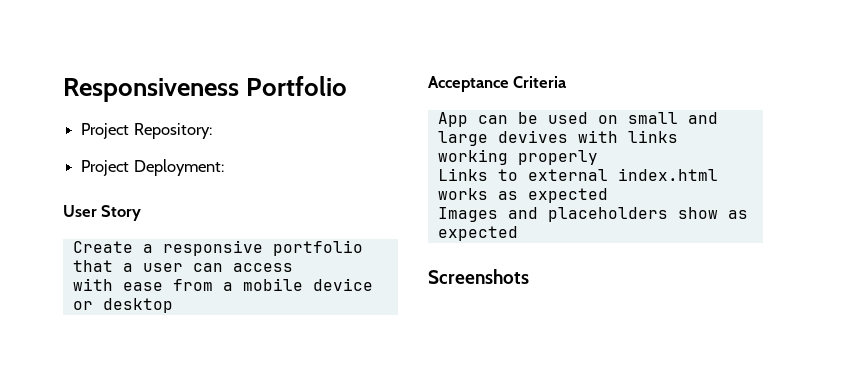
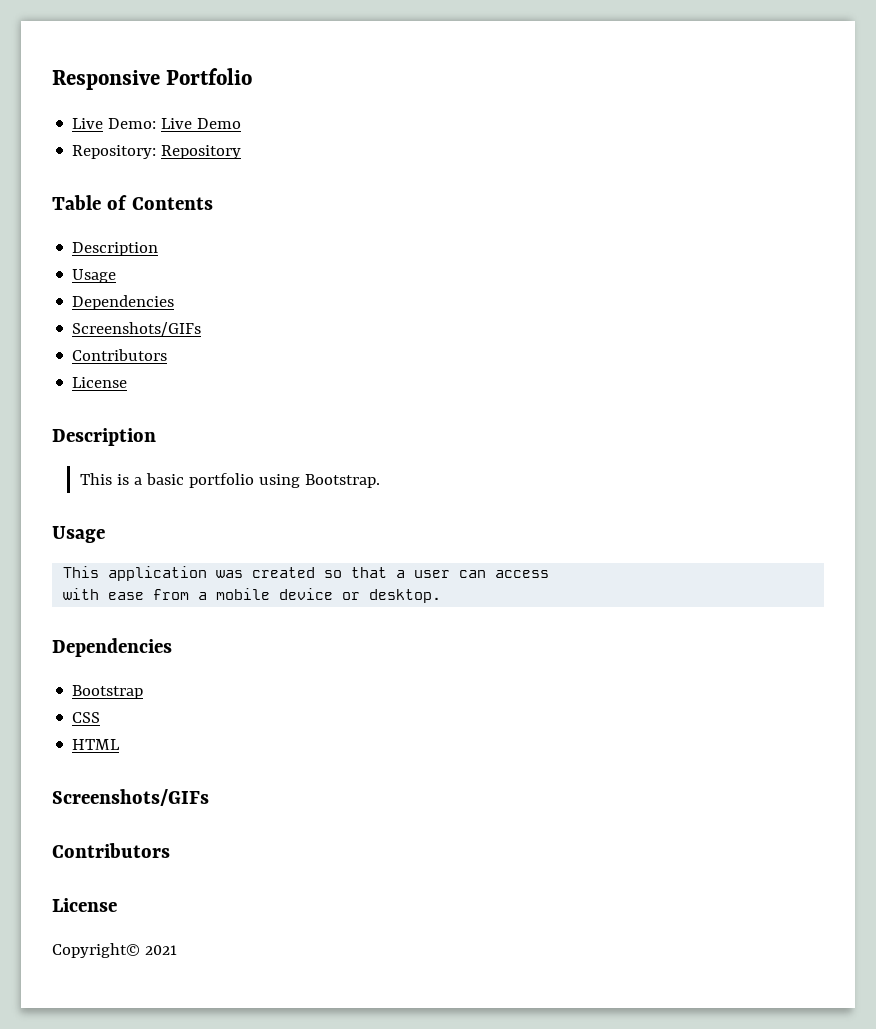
- Responsiveness Portfolio
+ Responsive Portfolio
- Project Repository:
- Project Deployment:
- User Story
- Create a responsive portfolio that a user can access
+ Live Demo: Live Demo
+ Repository: Repository
+ Table of Contents
+ Description
+ Usage
+ Dependencies
+ Screenshots/GIFs
+ Contributors
+ License
+ Description
+ This is a basic portfolio using Bootstrap.
+ Usage
+ This application was created so that a user can access
- with ease from a mobile device or desktop
- Acceptance Criteria
- App can be used on small and large devives with links working properly
- Links to external index.html works as expected
- Images and placeholders show as expected
- Screenshots
+ with ease from a mobile device or desktop.
+ Dependencies
+ Bootstrap
+ CSS
+ HTML
+ Screenshots/GIFs
+ Contributors
+ License
+ Copyright© 2021

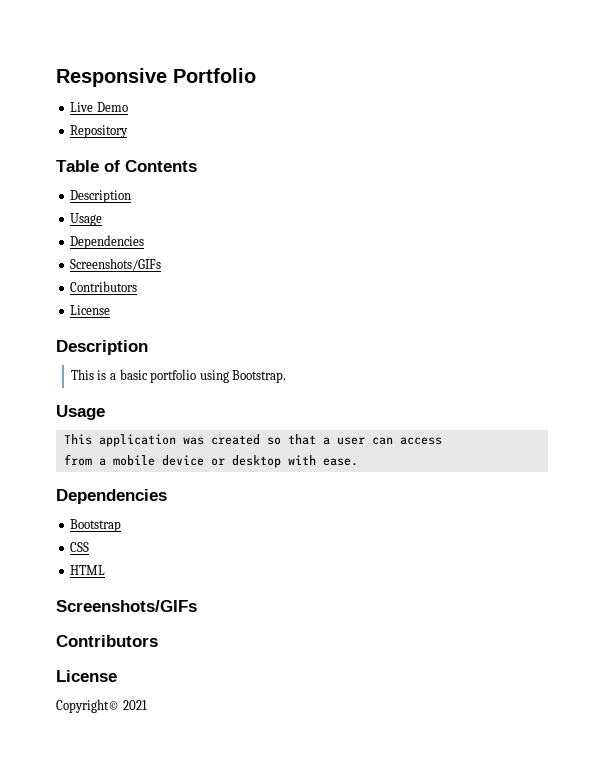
- Live Demo: Live Demo
+ Live Demo
- Repository: Repository
+ Repository
- with ease from a mobile device or desktop.
+ from a mobile device or desktop with ease.

